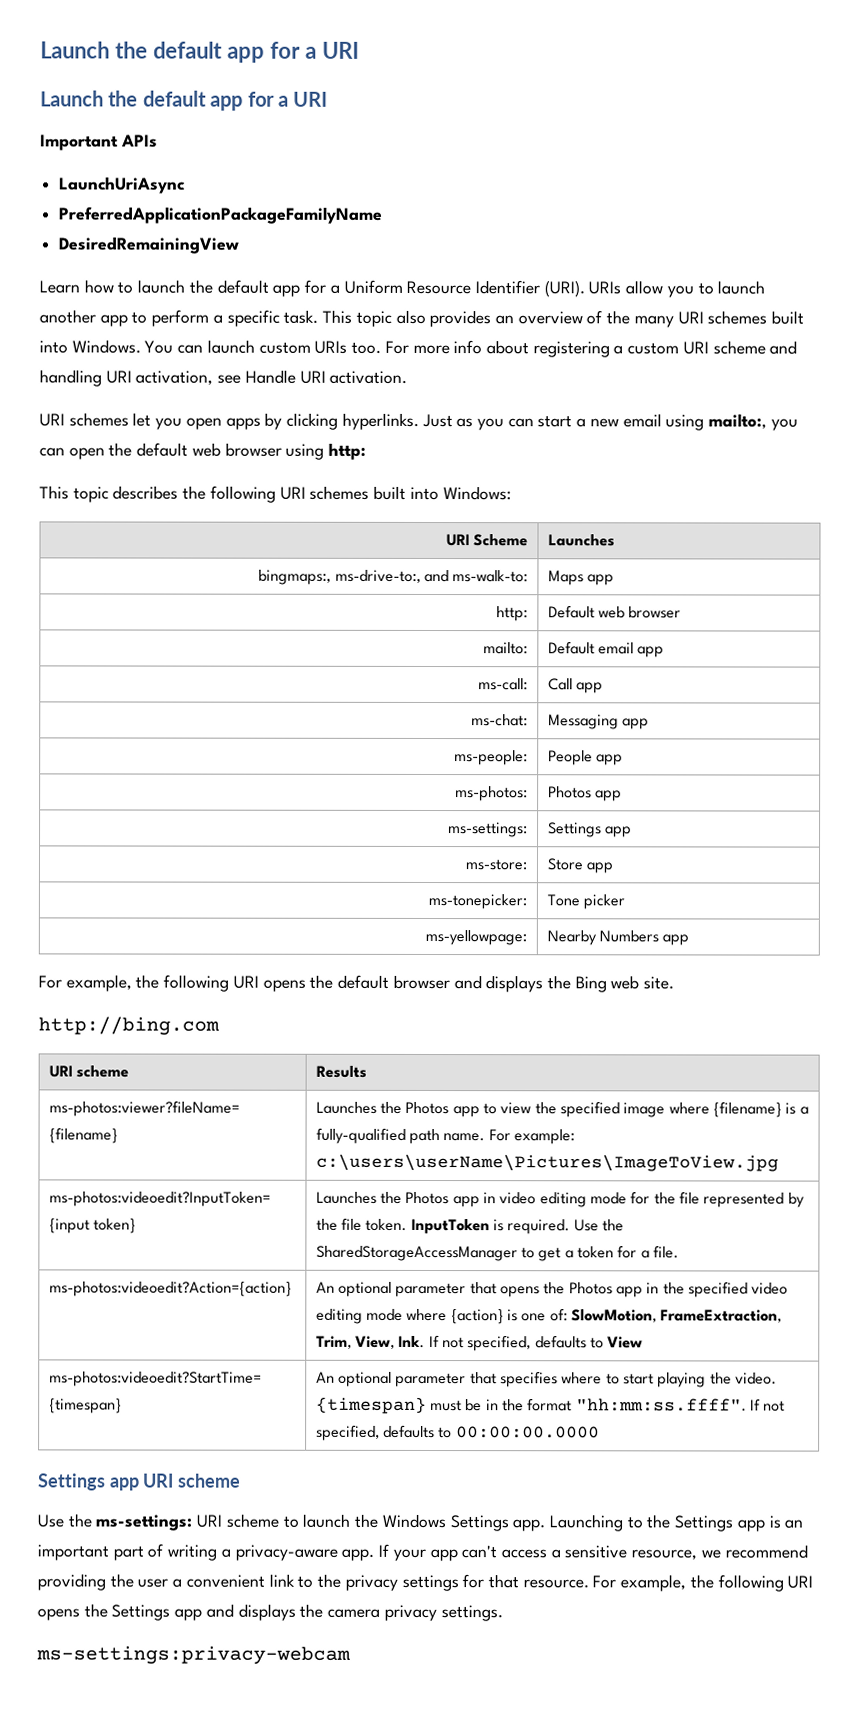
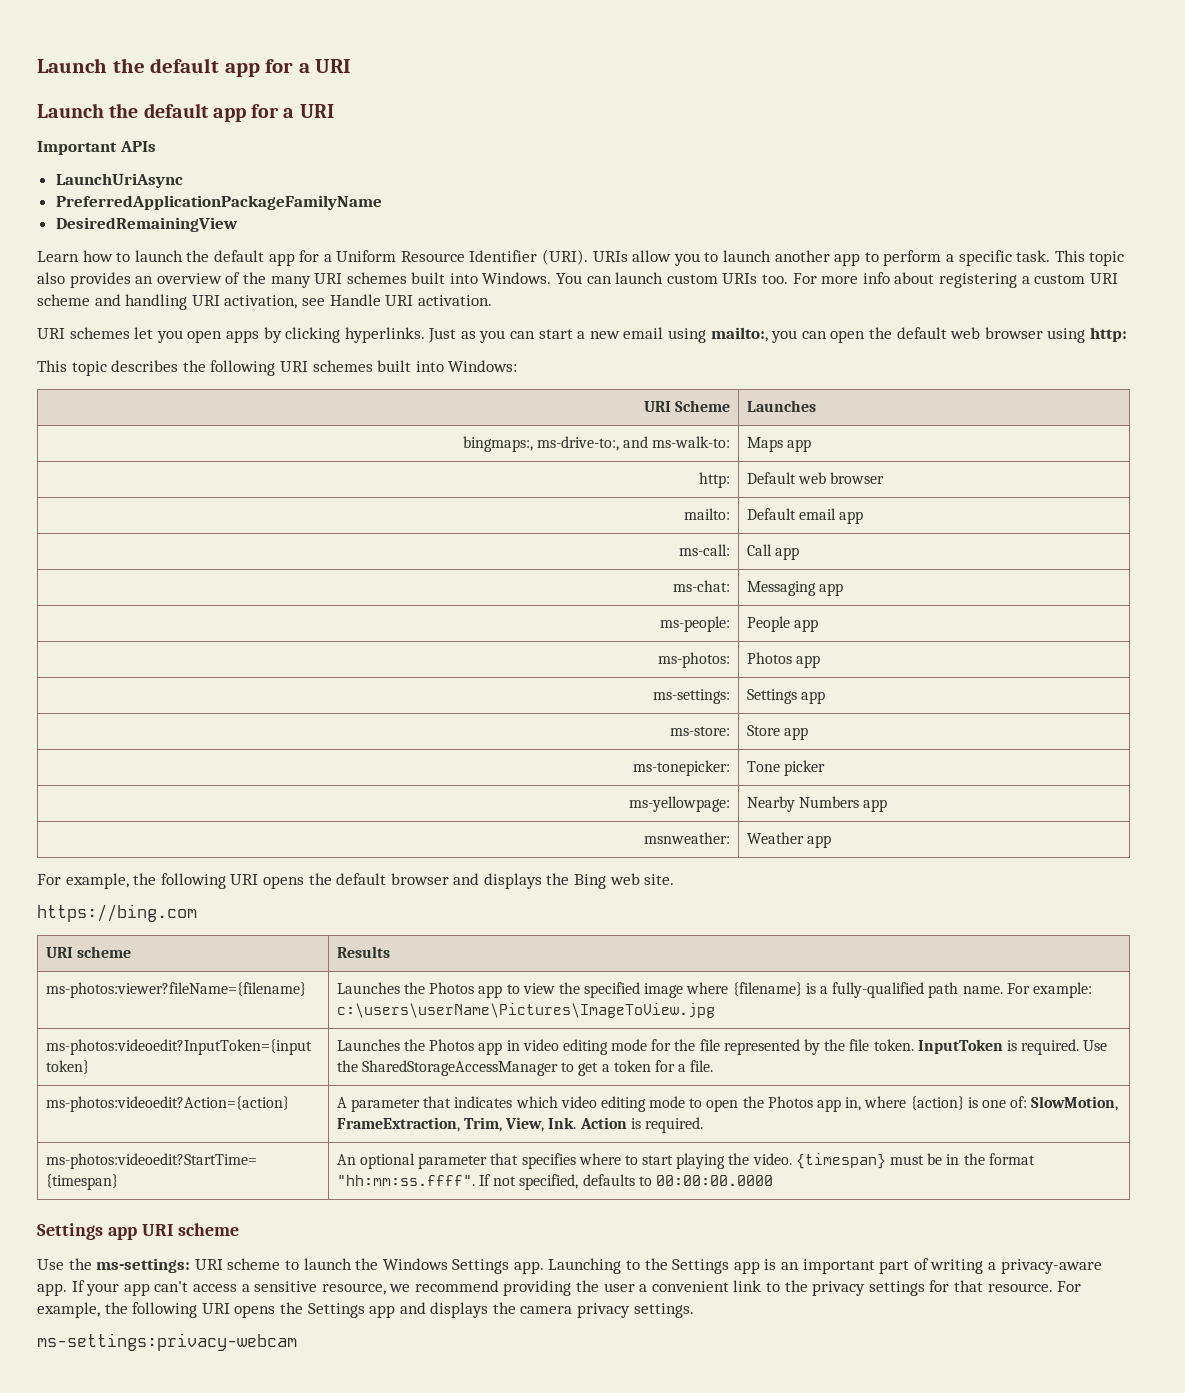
+ msnweather: | Weather app
- http://bing.com
+ https://bing.com
- ms-photos:videoedit?Action={action} | An optional parameter that opens the Photos app in the specified video editing mode where {action} is one of: SlowMotion, FrameExtraction, Trim, View, Ink. If not specified, defaults to View
+ ms-photos:videoedit?Action={action} | A parameter that indicates which video editing mode to open the Photos app in, where {action} is one of: SlowMotion, FrameExtraction, Trim, View, Ink. Action is required.

